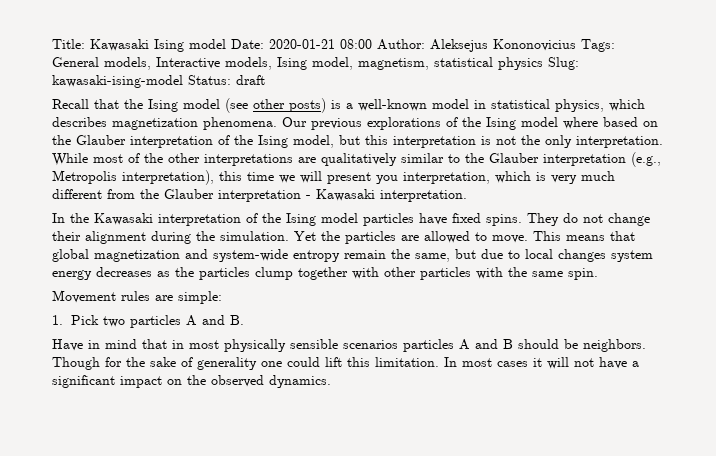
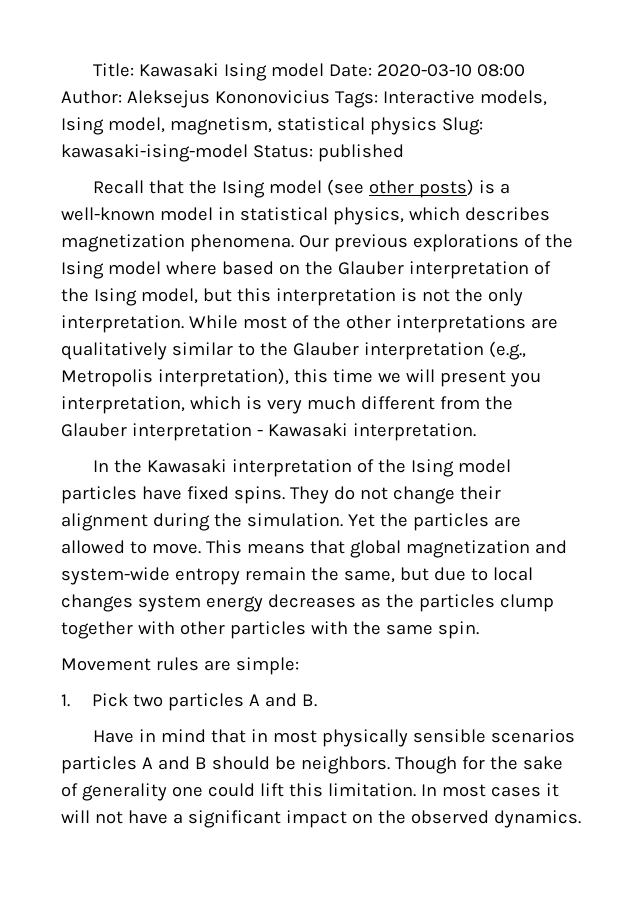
- Title: Kawasaki Ising model Date: 2020-01-21 08:00 Author: Aleksejus Kononovicius Tags: General models, Interactive models, Ising model, magnetism, statistical physics Slug: kawasaki-ising-model Status: draft
+ Title: Kawasaki Ising model Date: 2020-03-10 08:00 Author: Aleksejus Kononovicius Tags: Interactive models, Ising model, magnetism, statistical physics Slug: kawasaki-ising-model Status: published

